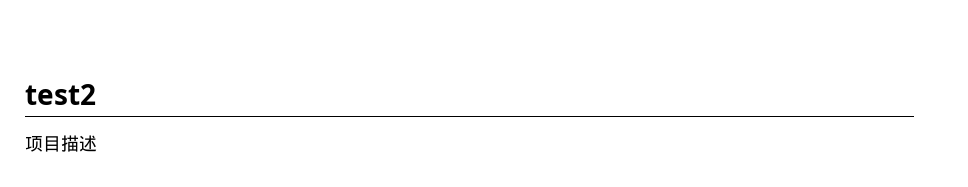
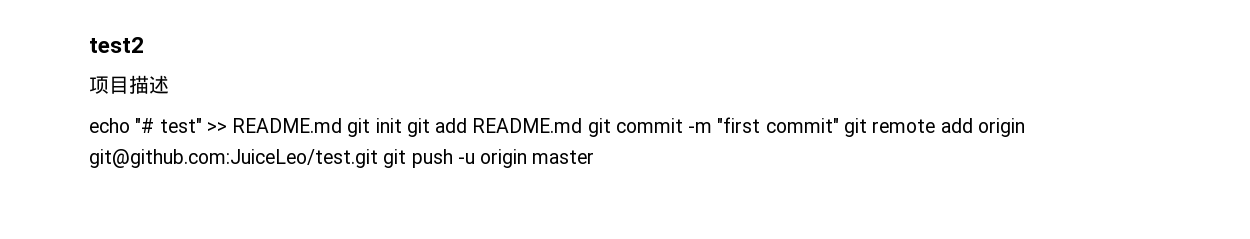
+ echo "# test" >> README.md git init git add README.md git commit -m "first commit" git remote add origin git@github.com:JuiceLeo/test.git git push -u origin master

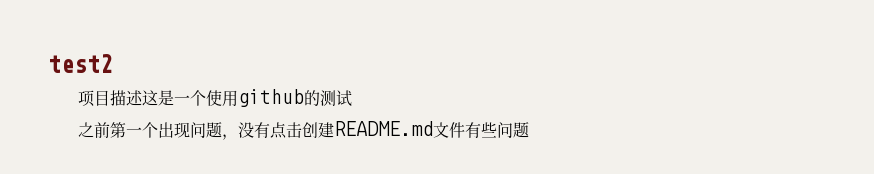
- 项目描述
- echo "# test" >> README.md git init git add README.md git commit -m "first commit" git remote add origin git@github.com:JuiceLeo/test.git git push -u origin master
+ 项目描述这是一个使用github的测试
+ 之前第一个出现问题，没有点击创建README.md文件有些问题

